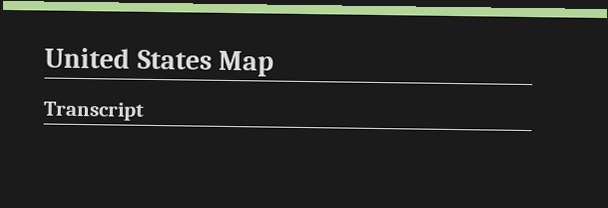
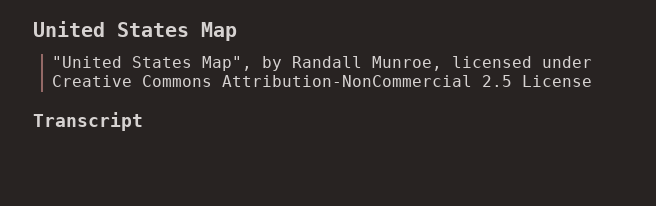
+ "United States Map", by Randall Munroe, licensed under Creative Commons Attribution-NonCommercial 2.5 License

